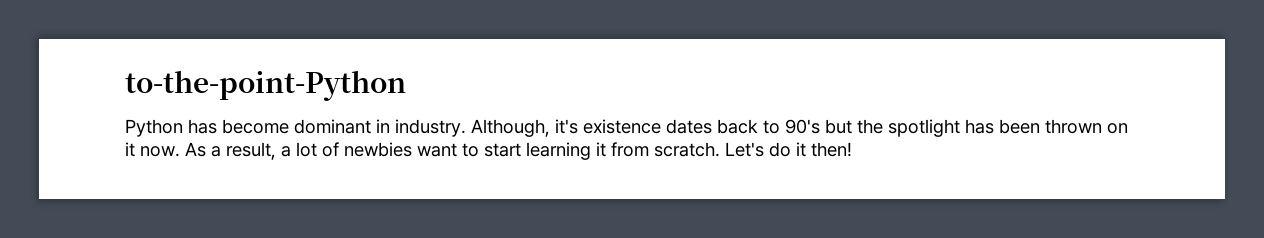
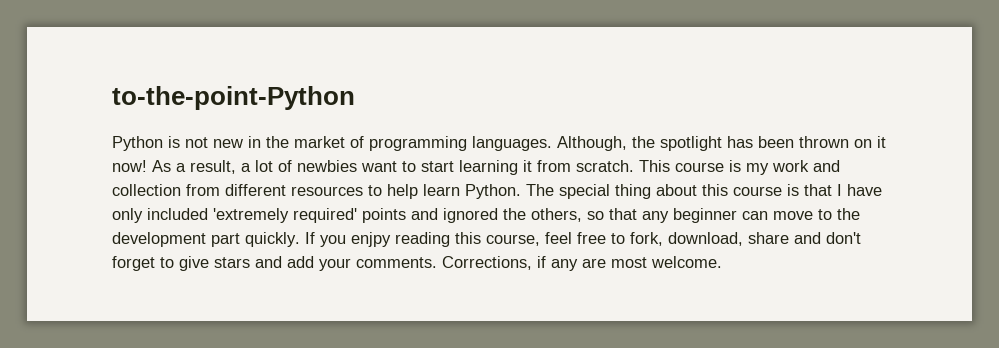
- Python has become dominant in industry. Although, it's existence dates back to 90's but the spotlight has been thrown on it now.
+ Python is not new in the market of programming languages. Although, the spotlight has been thrown on it now!
- Let's do it then!
+ This course is my work and collection from different resources to help learn Python. The special thing about this course is that I have only included 'extremely required' points and ignored the others, so that any beginner can move to the development part quickly. If you enjpy reading this course, feel free to fork, download, share and don't forget to give stars and add your comments. Corrections, if any are most welcome.

